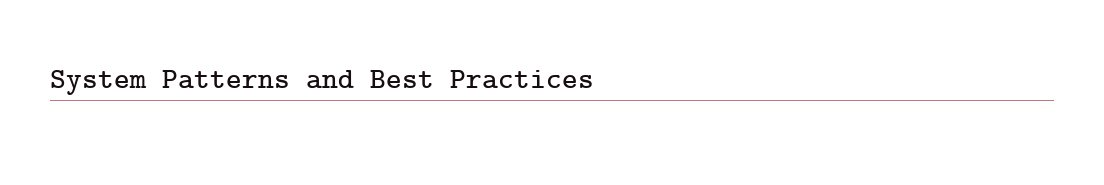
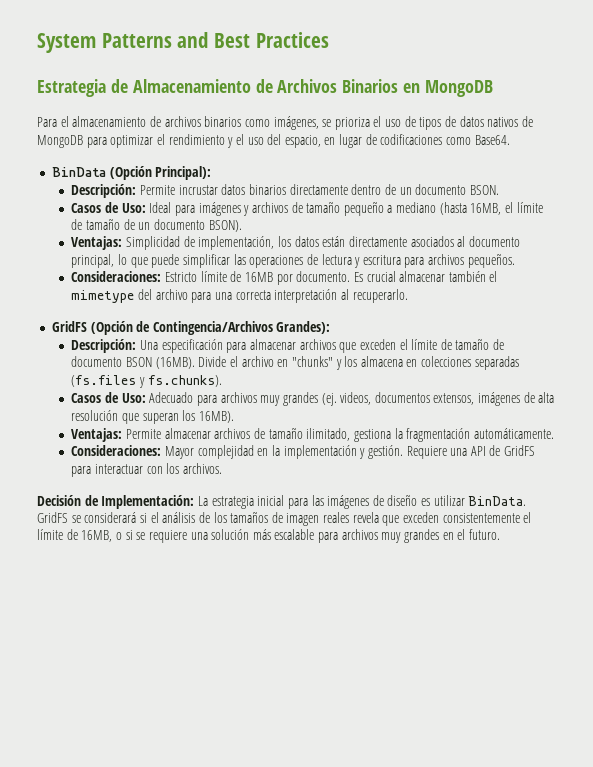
+ Estrategia de Almacenamiento de Archivos Binarios en MongoDB
+ Para el almacenamiento de archivos binarios como imágenes, se prioriza el uso de tipos de datos nativos de MongoDB para optimizar el rendimiento y el uso del espacio, en lugar de codificaciones como Base64.
+ BinData (Opción Principal):
+ Descripción: Permite incrustar datos binarios directamente dentro de un documento BSON.
+ Casos de Uso: Ideal para imágenes y archivos de tamaño pequeño a mediano (hasta 16MB, el límite de tamaño de un documento BSON).
+ Ventajas: Simplicidad de implementación, los datos están directamente asociados al documento principal, lo que puede simplificar las operaciones de lectura y escritura para archivos pequeños.
+ Consideraciones: Estricto límite de 16MB por documento. Es crucial almacenar también el mimetype del archivo para una correcta interpretación al recuperarlo.
+ GridFS (Opción de Contingencia/Archivos Grandes):
+ Descripción: Una especificación para almacenar archivos que exceden el límite de tamaño de documento BSON (16MB). Divide el archivo en "chunks" y los almacena en colecciones separadas (fs.files y fs.chunks).
+ Casos de Uso: Adecuado para archivos muy grandes (ej. videos, documentos extensos, imágenes de alta resolución que superan los 16MB).
+ Ventajas: Permite almacenar archivos de tamaño ilimitado, gestiona la fragmentación automáticamente.
+ Consideraciones: Mayor complejidad en la implementación y gestión. Requiere una API de GridFS para interactuar con los archivos.
+ Decisión de Implementación: La estrategia inicial para las imágenes de diseño es utilizar BinData. GridFS se considerará si el análisis de los tamaños de imagen reales revela que exceden consistentemente el límite de 16MB, o si se requiere una solución más escalable para archivos muy grandes en el futuro.

